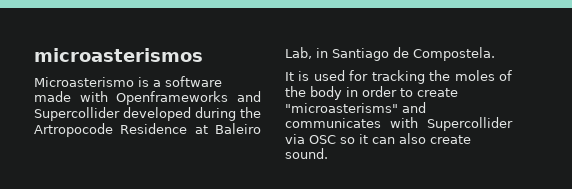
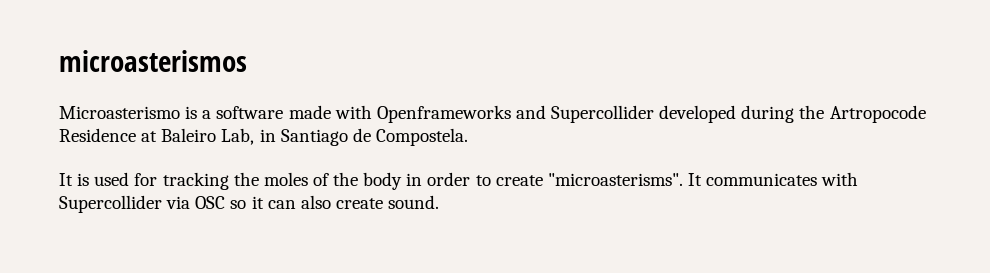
- It is used for tracking the moles of the body in order to create "microasterisms" and communicates with Supercollider via OSC so it can also create sound.
+ It is used for tracking the moles of the body in order to create "microasterisms". It communicates with Supercollider via OSC so it can also create sound.

